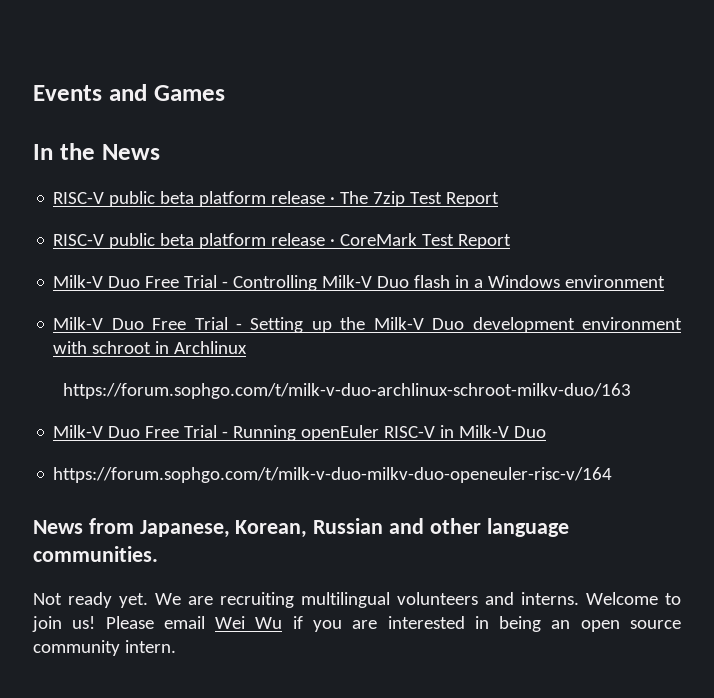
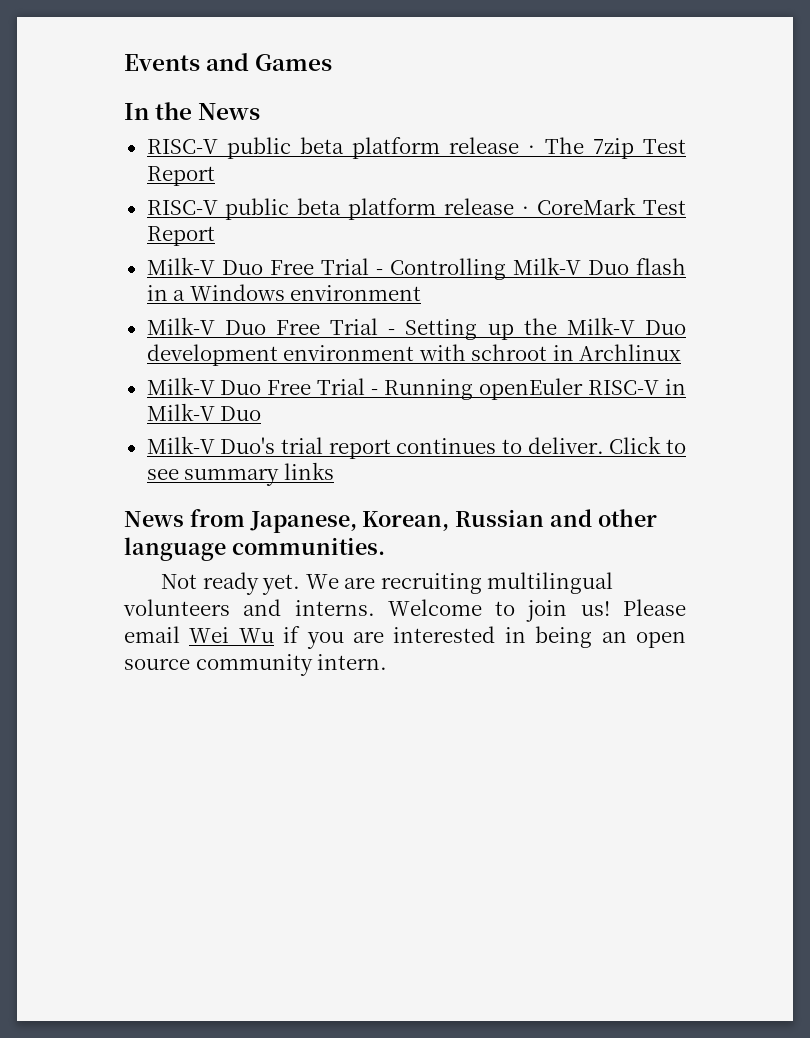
- https://forum.sophgo.com/t/milk-v-duo-archlinux-schroot-milkv-duo/163
- https://forum.sophgo.com/t/milk-v-duo-milkv-duo-openeuler-risc-v/164
+ Milk-V Duo's trial report continues to deliver. Click to see summary links

